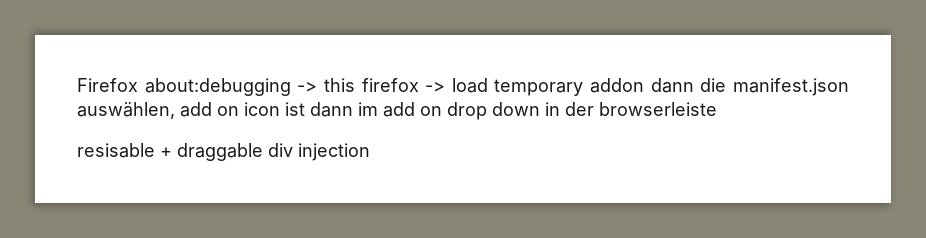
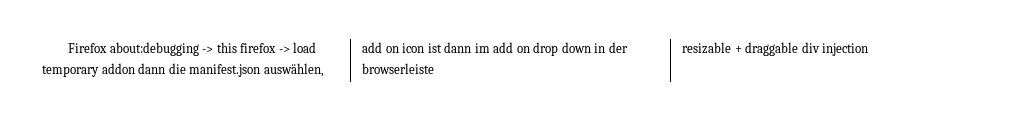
- resisable + draggable div injection
+ resizable + draggable div injection

